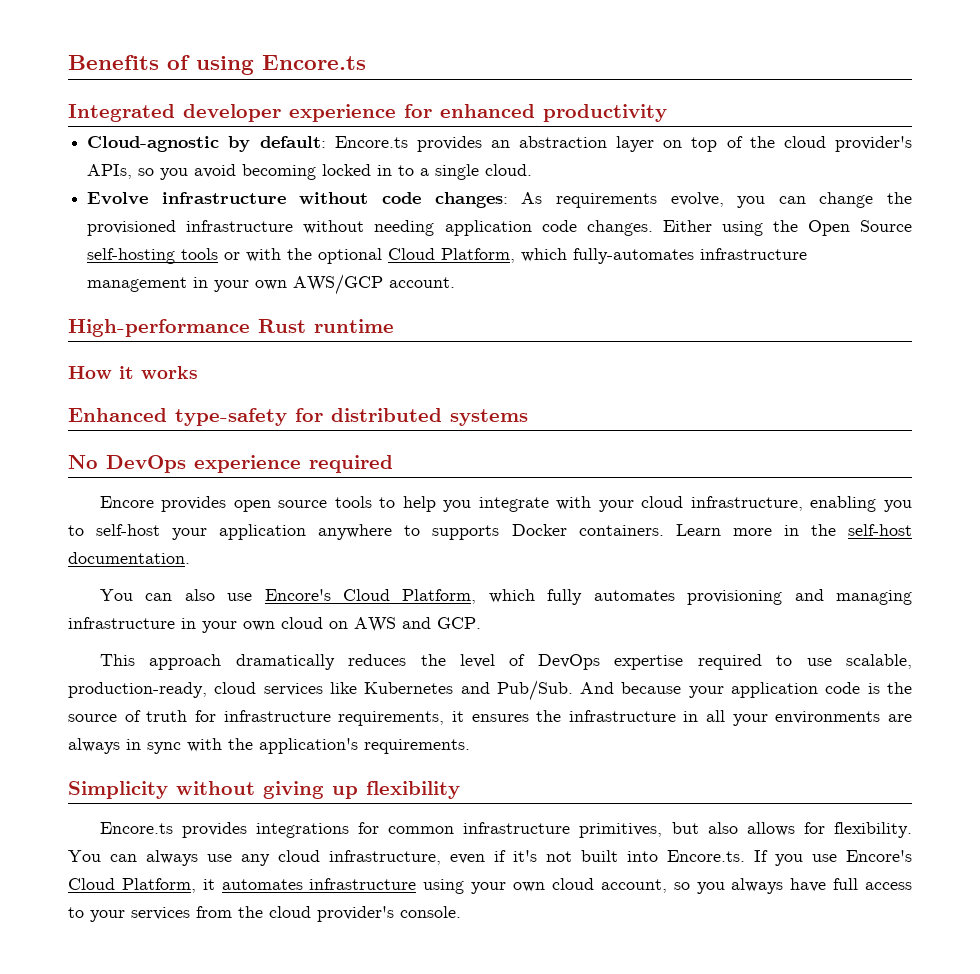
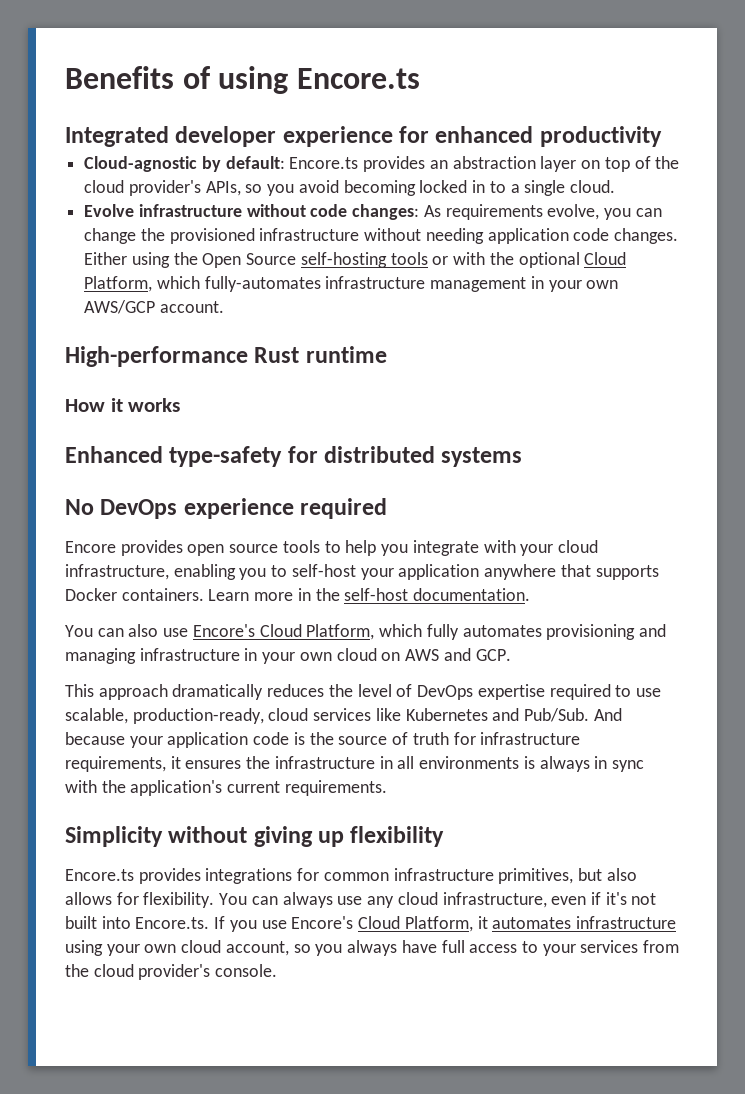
- Encore provides open source tools to help you integrate with your cloud infrastructure, enabling you to self-host your application anywhere to supports Docker containers.
+ Encore provides open source tools to help you integrate with your cloud infrastructure, enabling you to self-host your application anywhere that supports Docker containers.
- And because your application code is the source of truth for infrastructure requirements, it ensures the infrastructure in all your environments are always in sync with the application's requirements.
+ And because your application code is the source of truth for infrastructure requirements, it ensures the infrastructure in all environments is always in sync with the application's current requirements.

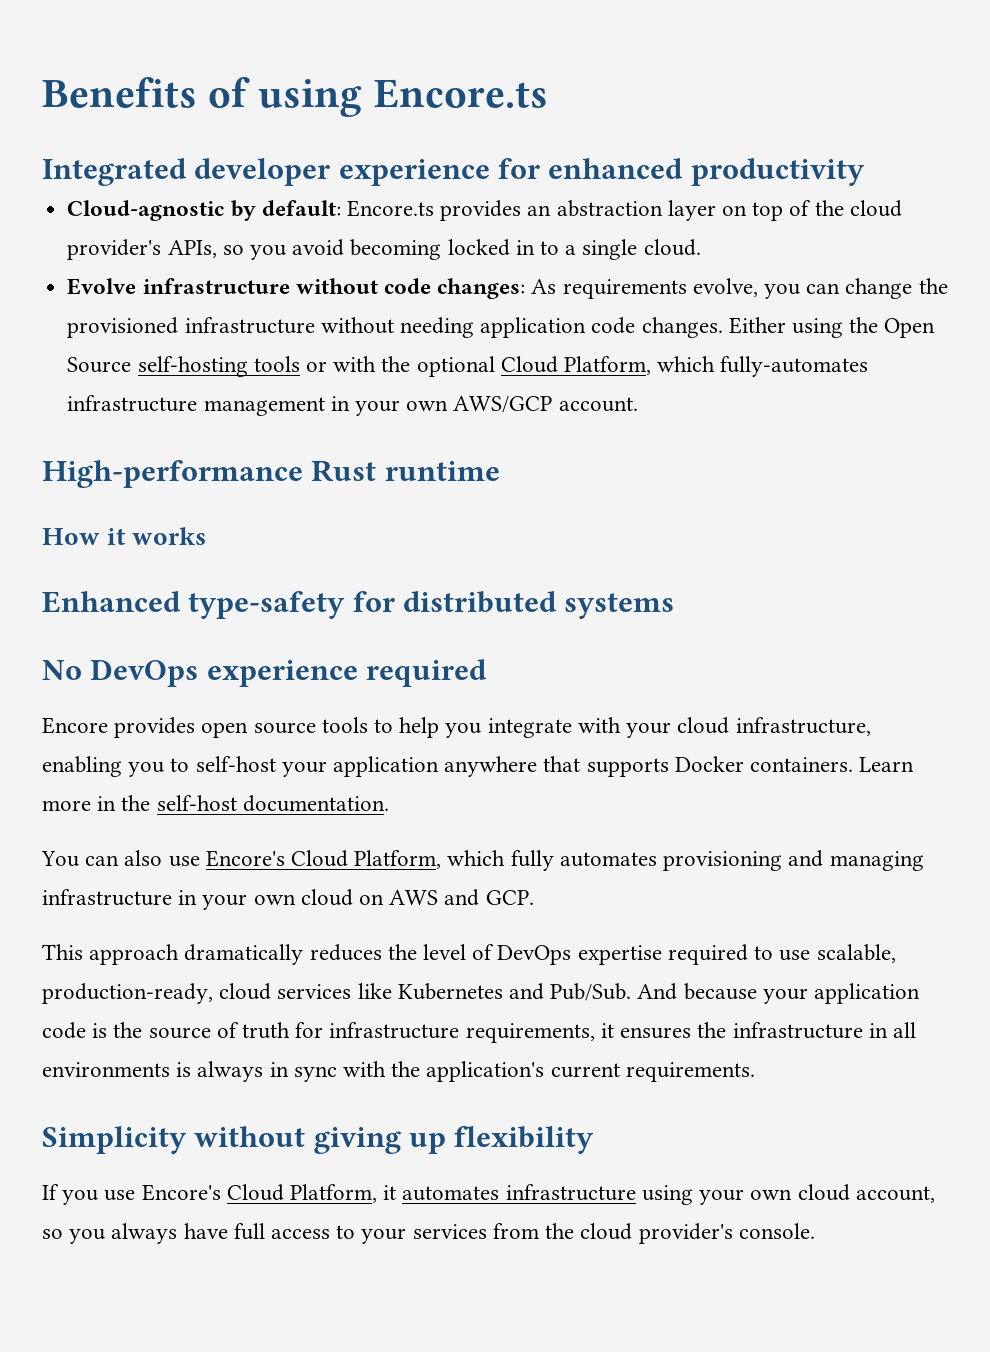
- Encore.ts provides integrations for common infrastructure primitives, but also allows for flexibility. You can always use any cloud infrastructure, even if it's not built into Encore.ts. If you use Encore's Cloud Platform, it automates infrastructure using your own cloud account, so you always have full access to your services from the cloud provider's console.
+ If you use Encore's Cloud Platform, it automates infrastructure using your own cloud account, so you always have full access to your services from the cloud provider's console.

